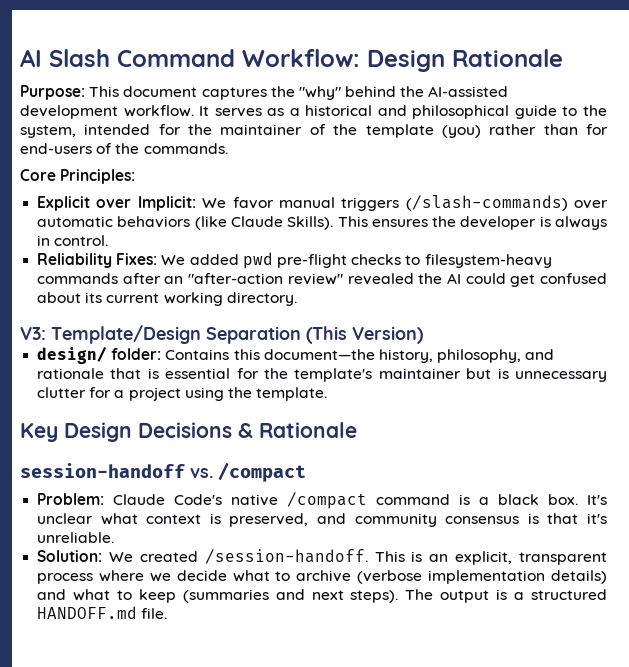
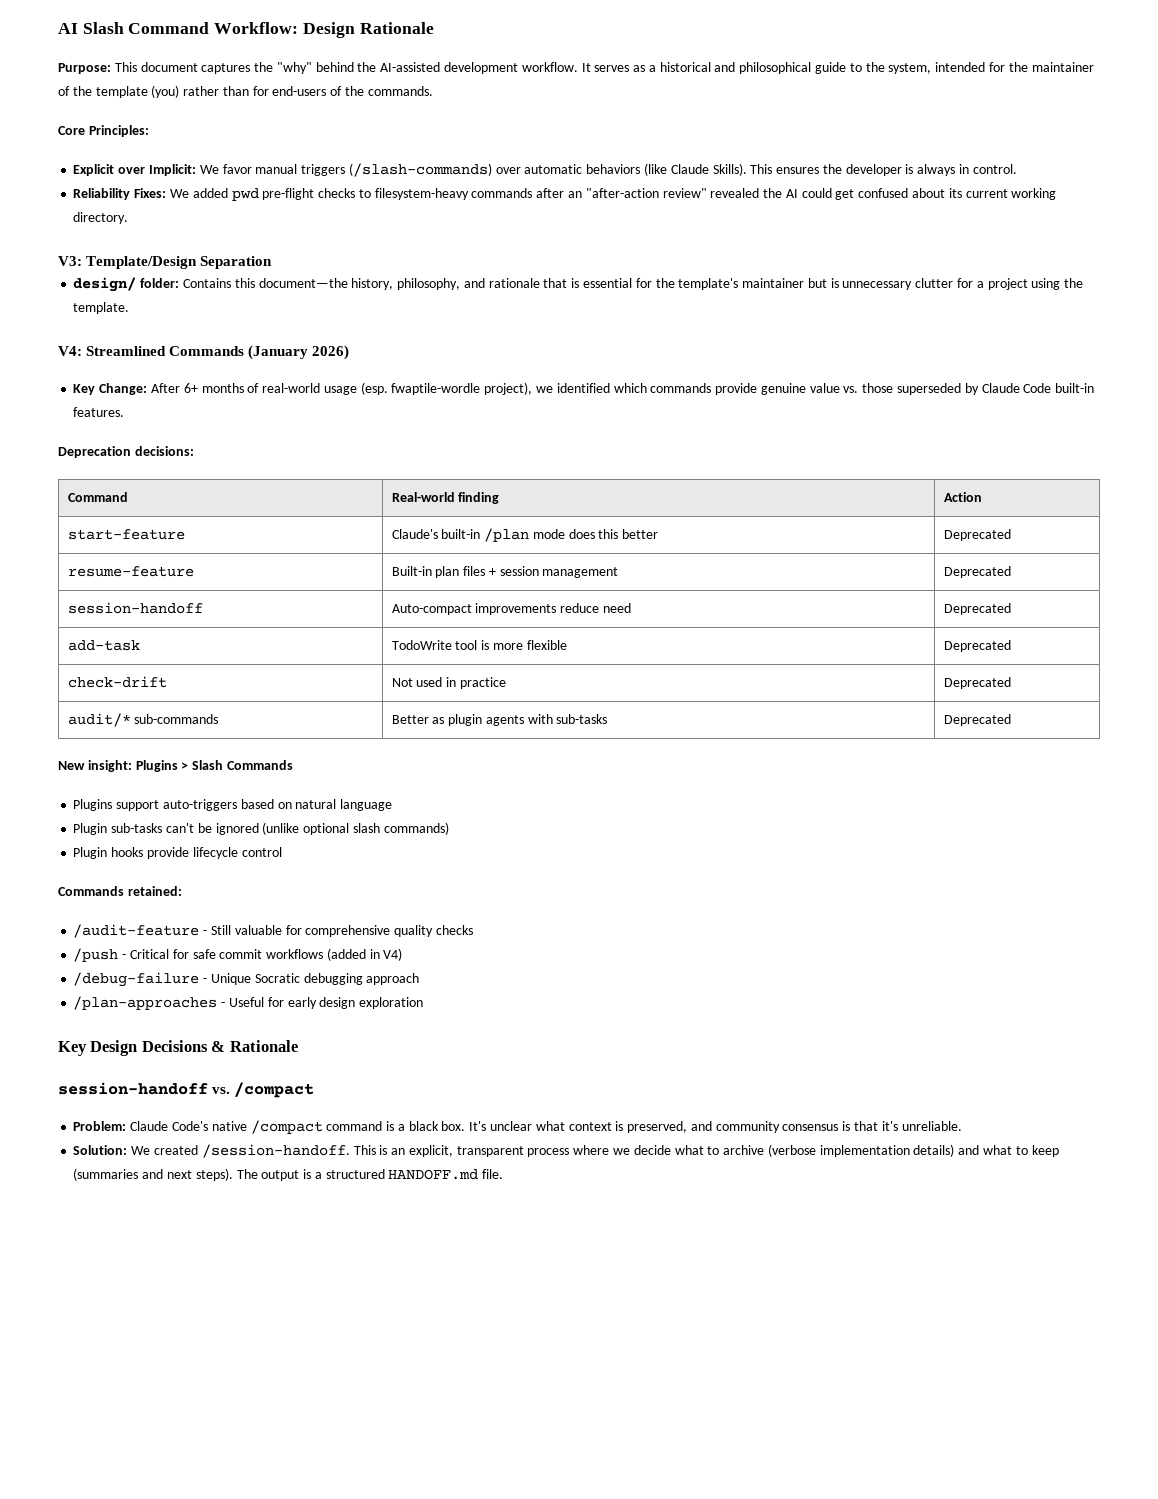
- V3: Template/Design Separation (This Version)
+ V3: Template/Design Separation
+ V4: Streamlined Commands (January 2026)
+ Key Change: After 6+ months of real-world usage (esp. fwaptile-wordle project), we identified which commands provide genuine value vs. those superseded by Claude Code built-in features.
+ Deprecation decisions:
+ Command | Real-world finding | Action
+ start-feature | Claude's built-in /plan mode does this better | Deprecated
+ resume-feature | Built-in plan files + session management | Deprecated
+ session-handoff | Auto-compact improvements reduce need | Deprecated
+ add-task | TodoWrite tool is more flexible | Deprecated
+ check-drift | Not used in practice | Deprecated
+ audit/* sub-commands | Better as plugin agents with sub-tasks | Deprecated
+ New insight: Plugins > Slash Commands
+ Plugins support auto-triggers based on natural language
+ Plugin sub-tasks can't be ignored (unlike optional slash commands)
+ Plugin hooks provide lifecycle control
+ Commands retained:
+ /audit-feature - Still valuable for comprehensive quality checks
+ /push - Critical for safe commit workflows (added in V4)
+ /debug-failure - Unique Socratic debugging approach
+ /plan-approaches - Useful for early design exploration

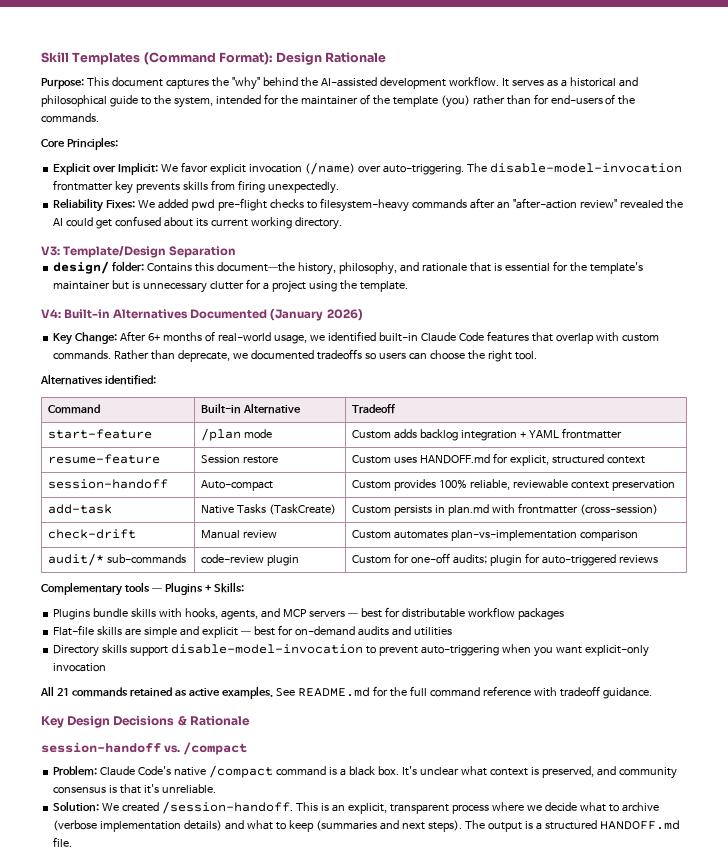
- AI Slash Command Workflow: Design Rationale
+ Skill Templates (Command Format): Design Rationale
- Explicit over Implicit: We favor manual triggers (/slash-commands) over automatic behaviors (like Claude Skills). This ensures the developer is always in control.
+ Explicit over Implicit: We favor explicit invocation (/name) over auto-triggering. The disable-model-invocation frontmatter key prevents skills from firing unexpectedly.
- V4: Streamlined Commands (January 2026)
+ V4: Built-in Alternatives Documented (January 2026)
- Key Change: After 6+ months of real-world usage (esp. fwaptile-wordle project), we identified which commands provide genuine value vs. those superseded by Claude Code built-in features.
- Deprecation decisions:
- Command | Real-world finding | Action
+ Key Change: After 6+ months of real-world usage, we identified built-in Claude Code features that overlap with custom commands. Rather than deprecate, we documented tradeoffs so users can choose the right tool.
+ Alternatives identified:
+ Command | Built-in Alternative | Tradeoff
- start-feature | Claude's built-in /plan mode does this better | Deprecated
- resume-feature | Built-in plan files + session management | Deprecated
- session-handoff | Auto-compact improvements reduce need | Deprecated
- add-task | TodoWrite tool is more flexible | Deprecated
- check-drift | Not used in practice | Deprecated
+ start-feature | /plan mode | Custom adds backlog integration + YAML frontmatter
+ resume-feature | Session restore | Custom uses HANDOFF.md for explicit, structured context
+ session-handoff | Auto-compact | Custom provides 100% reliable, reviewable context preservation
+ add-task | Native Tasks (TaskCreate) | Custom persists in plan.md with frontmatter (cross-session)
+ check-drift | Manual review | Custom automates plan-vs-implementation comparison
- audit/* sub-commands | Better as plugin agents with sub-tasks | Deprecated
- New insight: Plugins > Slash Commands
- Plugins support auto-triggers based on natural language
- Plugin sub-tasks can't be ignored (unlike optional slash commands)
- Plugin hooks provide lifecycle control
- Commands retained:
- /audit-feature - Still valuable for comprehensive quality checks
- /push - Critical for safe commit workflows (added in V4)
- /debug-failure - Unique Socratic debugging approach
- /plan-approaches - Useful for early design exploration
+ audit/* sub-commands | code-review plugin | Custom for one-off audits; plugin for auto-triggered reviews
+ Complementary tools — Plugins + Skills:
+ Plugins bundle skills with hooks, agents, and MCP servers — best for distributable workflow packages
+ Flat-file skills are simple and explicit — best for on-demand audits and utilities
+ Directory skills support disable-model-invocation to prevent auto-triggering when you want explicit-only invocation
+ All 21 commands retained as active examples. See README.md for the full command reference with tradeoff guidance.

